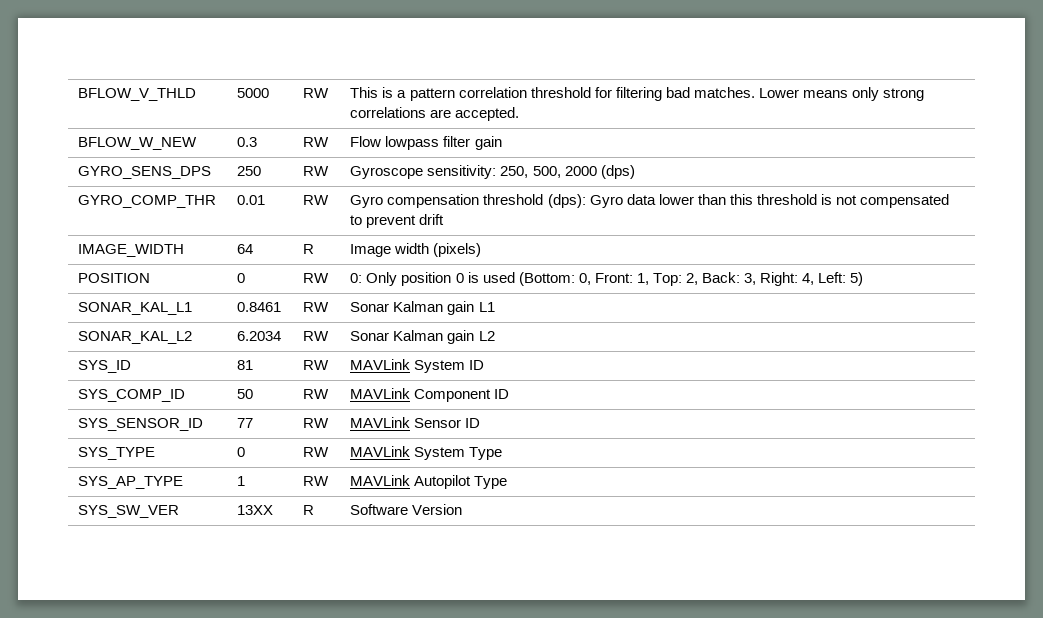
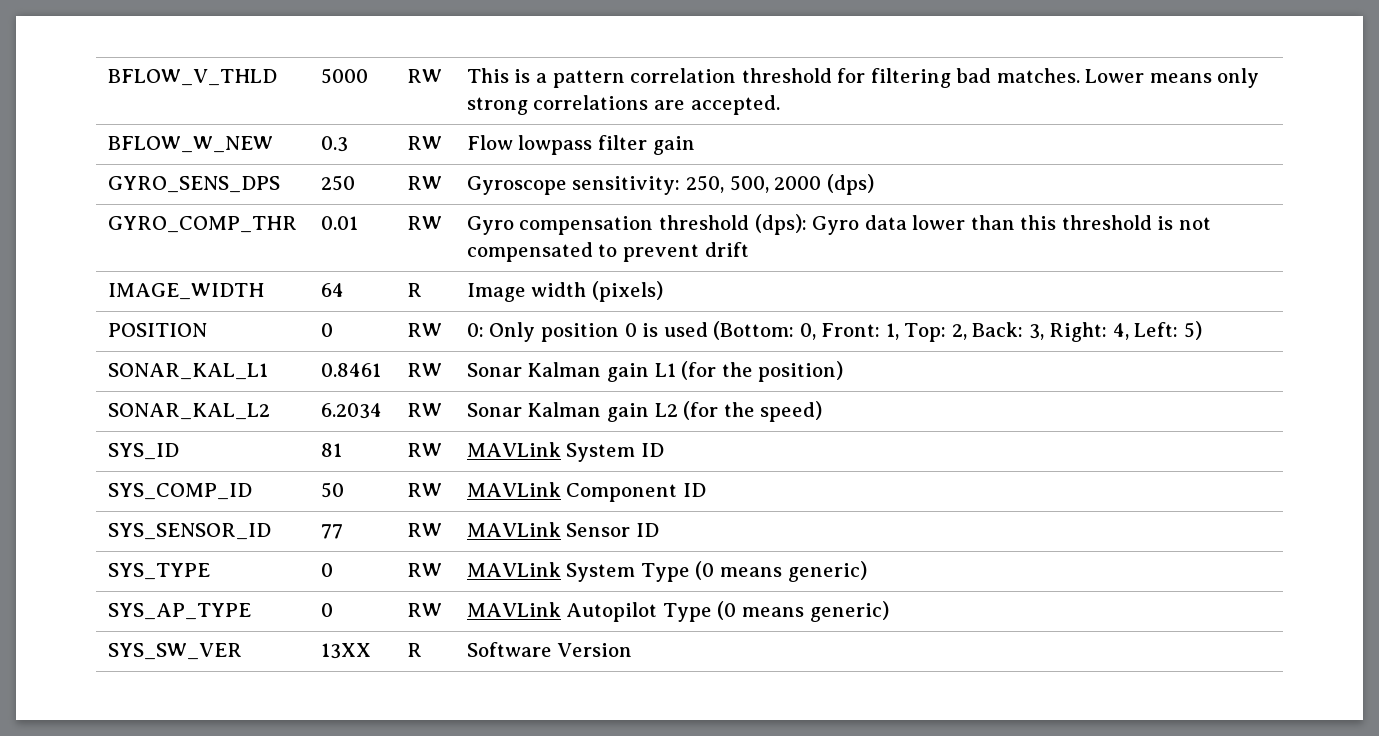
- SONAR_KAL_L1 | 0.8461 | RW | Sonar Kalman gain L1
+ SONAR_KAL_L1 | 0.8461 | RW | Sonar Kalman gain L1 (for the position)
- SONAR_KAL_L2 | 6.2034 | RW | Sonar Kalman gain L2
+ SONAR_KAL_L2 | 6.2034 | RW | Sonar Kalman gain L2 (for the speed)
- SYS_TYPE | 0 | RW | MAVLink System Type
+ SYS_TYPE | 0 | RW | MAVLink System Type (0 means generic)
- SYS_AP_TYPE | 1 | RW | MAVLink Autopilot Type
+ SYS_AP_TYPE | 0 | RW | MAVLink Autopilot Type (0 means generic)

